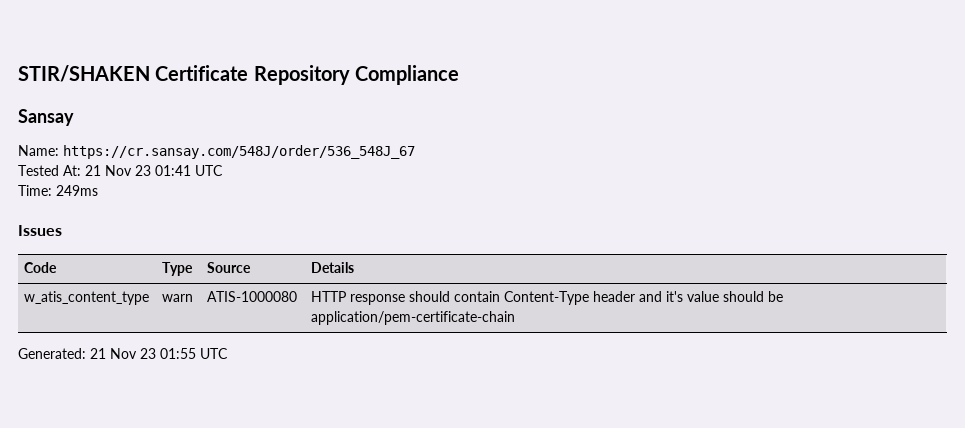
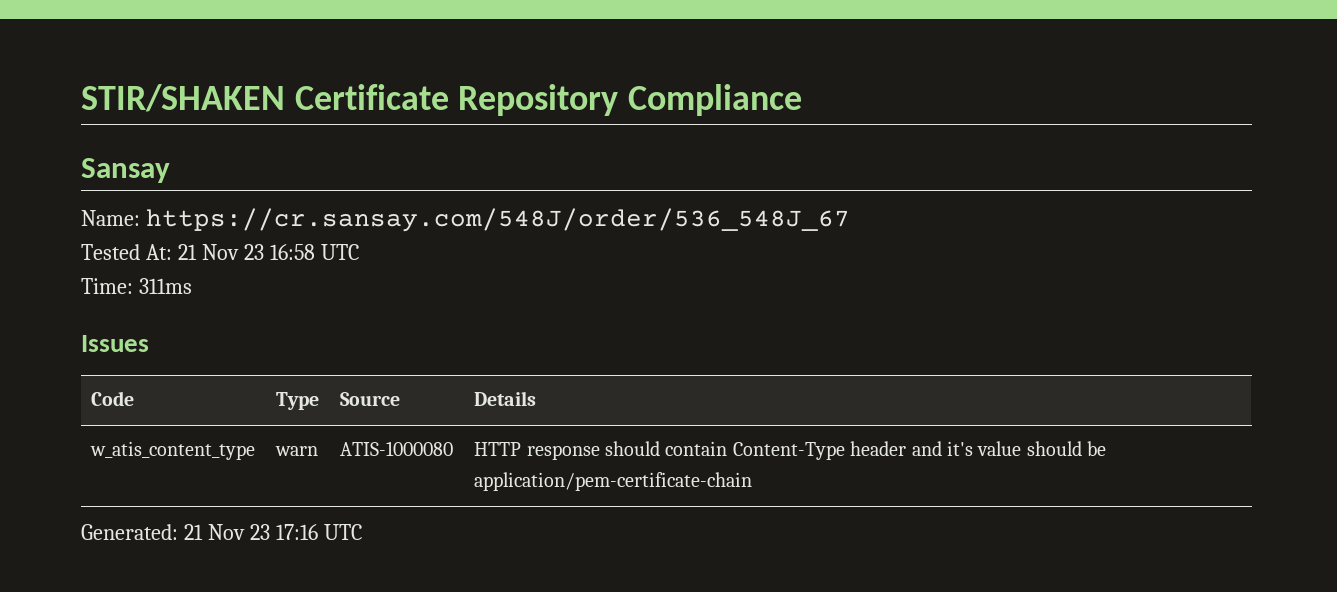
- Tested At: 21 Nov 23 01:41 UTC
+ Tested At: 21 Nov 23 16:58 UTC
- Time: 249ms
+ Time: 311ms
- Generated: 21 Nov 23 01:55 UTC
+ Generated: 21 Nov 23 17:16 UTC

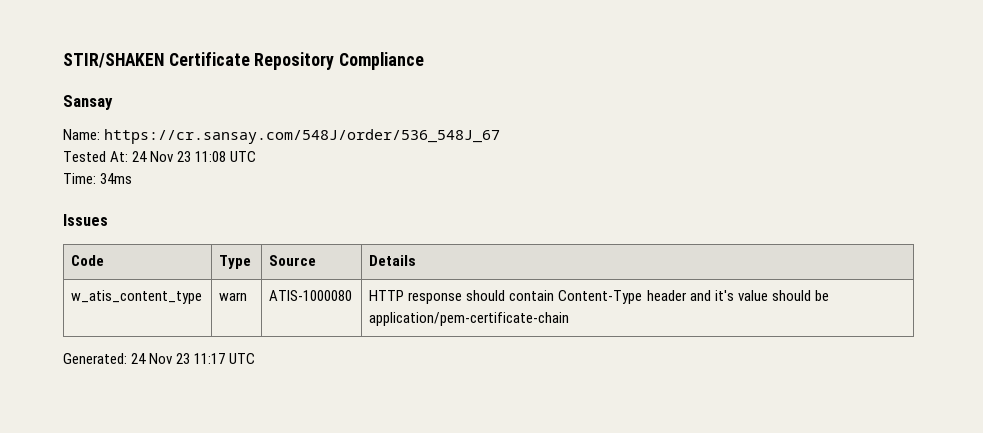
- Tested At: 21 Nov 23 16:58 UTC
+ Tested At: 24 Nov 23 11:08 UTC
- Time: 311ms
+ Time: 34ms
- Generated: 21 Nov 23 17:16 UTC
+ Generated: 24 Nov 23 11:17 UTC

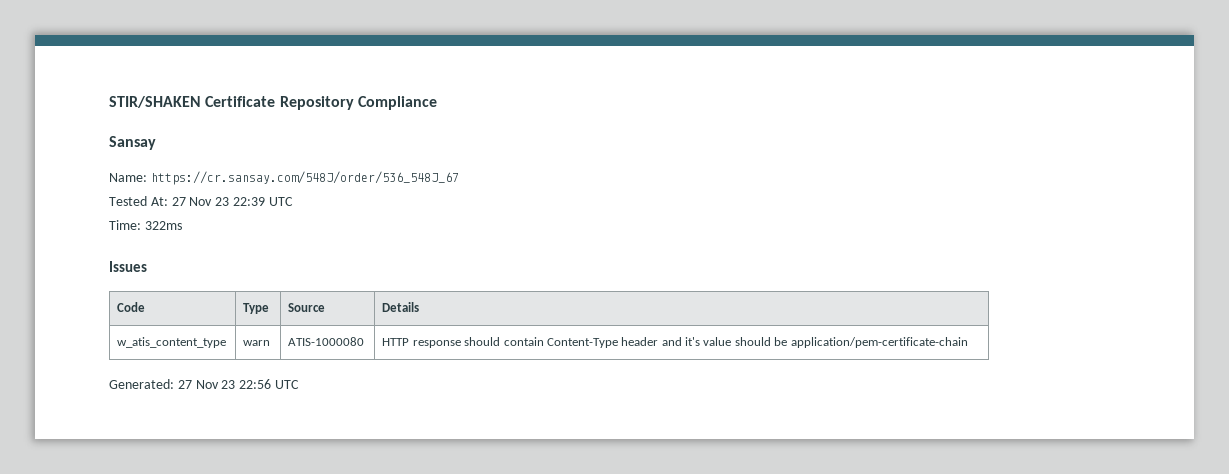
- Tested At: 24 Nov 23 11:08 UTC
+ Tested At: 27 Nov 23 22:39 UTC
- Time: 34ms
+ Time: 322ms
- Generated: 24 Nov 23 11:17 UTC
+ Generated: 27 Nov 23 22:56 UTC

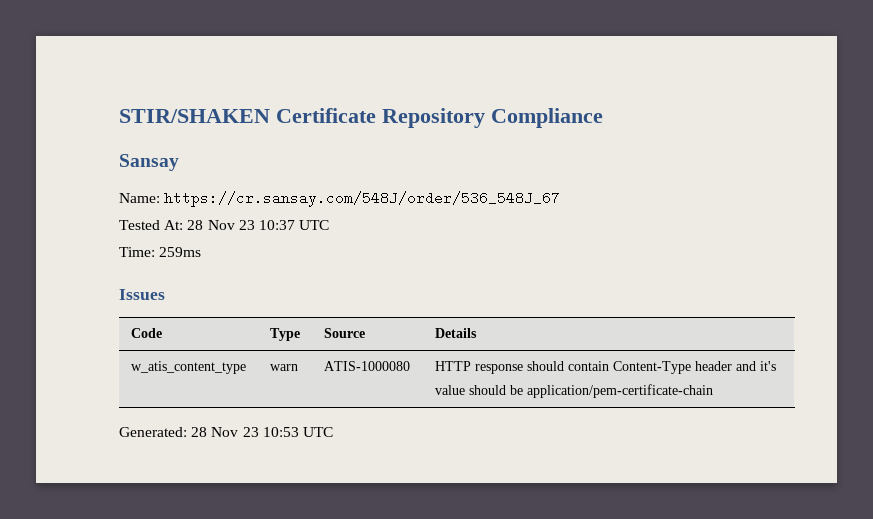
- Tested At: 27 Nov 23 22:39 UTC
+ Tested At: 28 Nov 23 10:37 UTC
- Time: 322ms
+ Time: 259ms
- Generated: 27 Nov 23 22:56 UTC
+ Generated: 28 Nov 23 10:53 UTC

